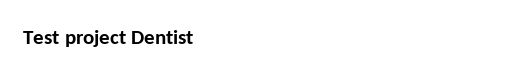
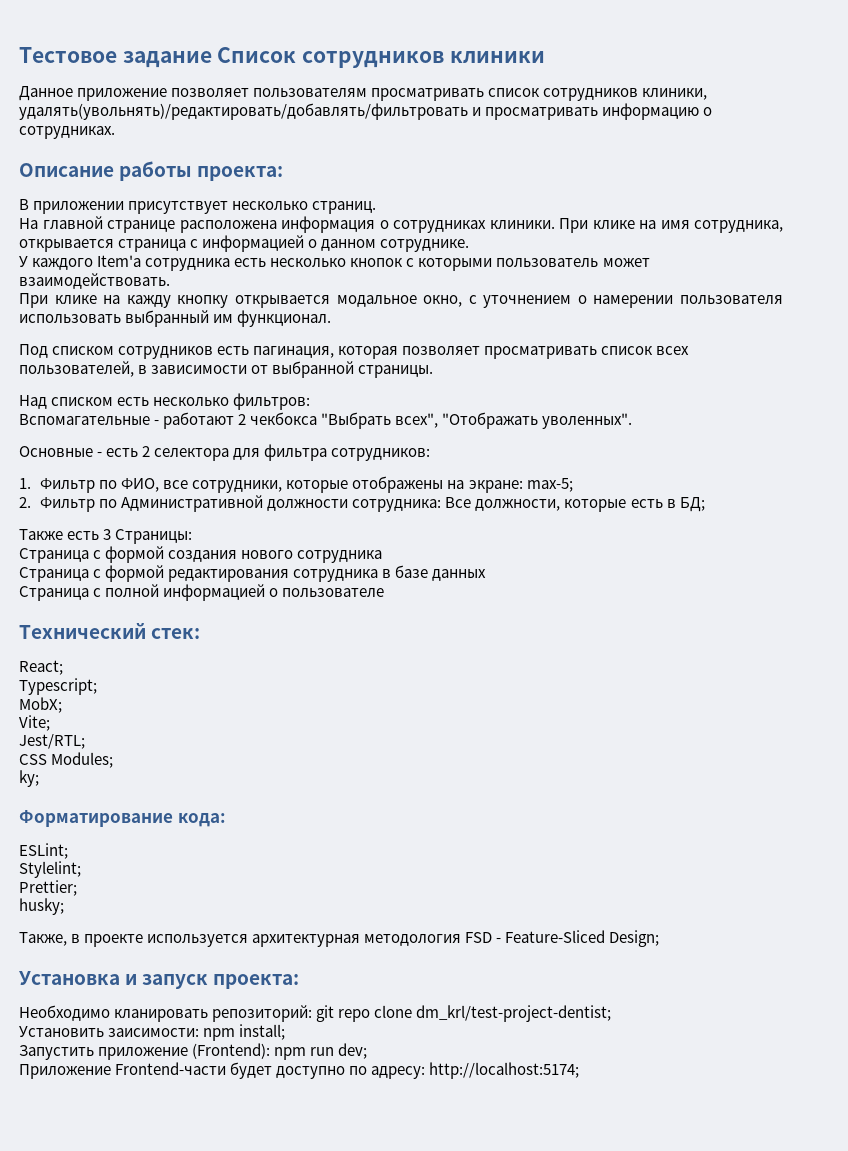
- Test project Dentist
+ Тестовое задание Список сотрудников клиники
+ Данное приложение позволяет пользователям просматривать список сотрудников клиники, удалять(увольнять)/редактировать/добавлять/фильтровать и просматривать информацию о сотрудниках.
+ Описание работы проекта:
+ В приложении присутствует несколько страниц.
+ На главной странице расположена информация о сотрудниках клиники. При клике на имя сотрудника, открывается страница с информацией о данном сотруднике.
+ У каждого Item'a сотрудника есть несколько кнопок с которыми пользователь может взаимодействовать.
+ При клике на кажду кнопку открывается модальное окно, с уточнением о намерении пользователя использовать выбранный им функционал.
+ Под списком сотрудников есть пагинация, которая позволяет просматривать список всех пользователей, в зависимости от выбранной страницы.
+ Над списком есть несколько фильтров:
+ Вспомагательные - работают 2 чекбокса "Выбрать всех", "Отображать уволенных".
+ Основные - есть 2 селектора для фильтра сотрудников:
+ 1. Фильтр по ФИО, все сотрудники, которые отображены на экране: max-5;
+ 2. Фильтр по Административной должности сотрудника: Все должности, которые есть в БД;
+ Также есть 3 Страницы:
+ Страница с формой создания нового сотрудника
+ Страница с формой редактирования сотрудника в базе данных
+ Страница с полной информацией о пользователе
+ Технический стек:
+ React;
+ Typescript;
+ MobX;
+ Vite;
+ Jest/RTL;
+ CSS Modules;
+ ky;
+ Форматирование кода:
+ ESLint;
+ Stylelint;
+ Prettier;
+ husky;
+ Также, в проекте используется архитектурная методология FSD - Feature-Sliced Design;
+ Установка и запуск проекта:
+ Необходимо кланировать репозиторий: git repo clone dm_krl/test-project-dentist;
+ Установить заисимости: npm install;
+ Запустить приложение (Frontend): npm run dev;
+ Приложение Frontend-части будет доступно по адресу: http://localhost:5174;

